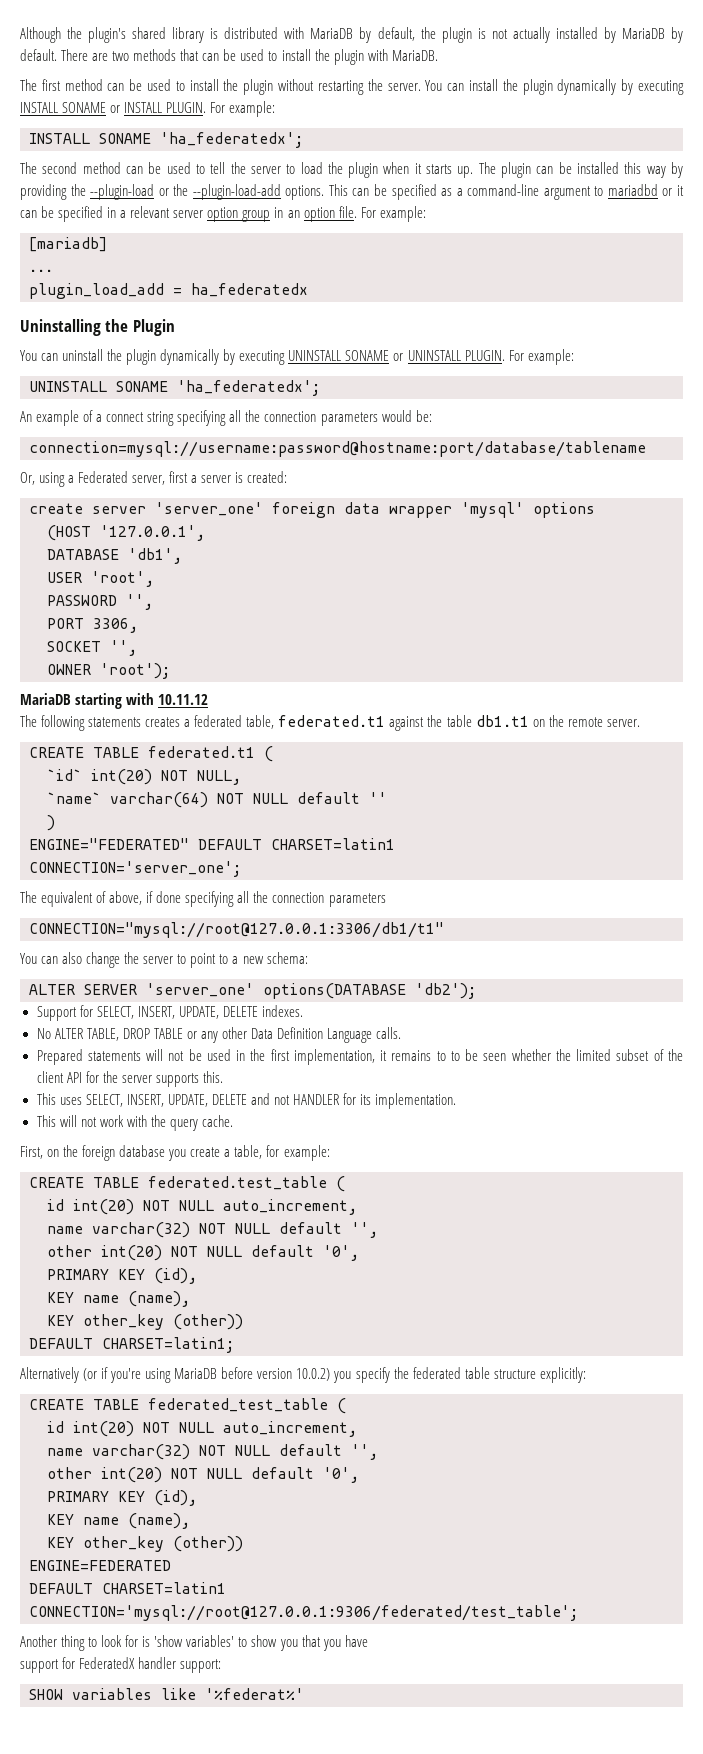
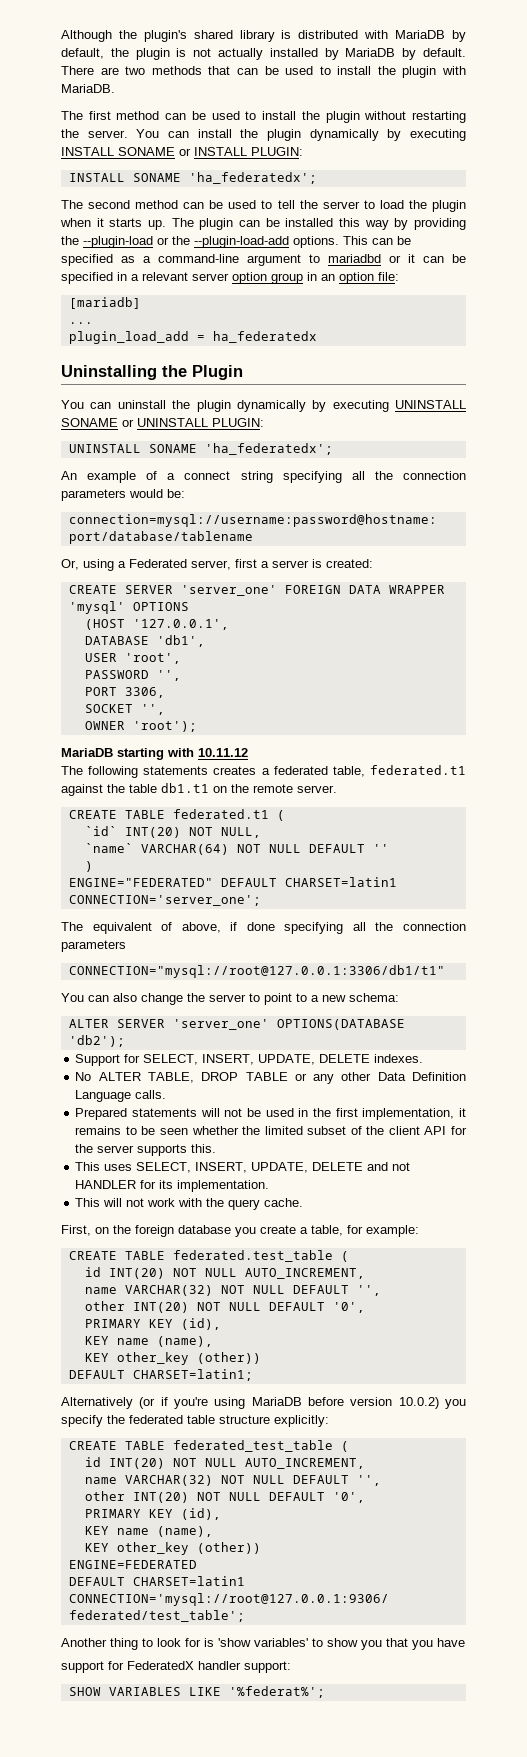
- You can install the plugin dynamically by executing INSTALL SONAME or INSTALL PLUGIN. For example:
+ You can install the plugin dynamically by executing INSTALL SONAME or INSTALL PLUGIN:
- This can be specified as a command-line argument to mariadbd or it can be specified in a relevant server option group in an option file. For example:
+ This can be specified as a command-line argument to mariadbd or it can be specified in a relevant server option group in an option file:
- You can uninstall the plugin dynamically by executing UNINSTALL SONAME or UNINSTALL PLUGIN. For example:
+ You can uninstall the plugin dynamically by executing UNINSTALL SONAME or UNINSTALL PLUGIN:
- create server 'server_one' foreign data wrapper 'mysql' options
+ CREATE SERVER 'server_one' FOREIGN DATA WRAPPER 'mysql' OPTIONS
- `id` int(20) NOT NULL,
+ `id` INT(20) NOT NULL,
- `name` varchar(64) NOT NULL default ''
+ `name` VARCHAR(64) NOT NULL DEFAULT ''
- ALTER SERVER 'server_one' options(DATABASE 'db2');
+ ALTER SERVER 'server_one' OPTIONS(DATABASE 'db2');
- Prepared statements will not be used in the first implementation, it remains to to be seen whether the limited subset of the client API for the server supports this.
+ Prepared statements will not be used in the first implementation, it remains to be seen whether the limited subset of the client API for the server supports this.
  CREATE TABLE federated.test_table (
- id int(20) NOT NULL auto_increment,
- name varchar(32) NOT NULL default '',
- other int(20) NOT NULL default '0',
+ id INT(20) NOT NULL AUTO_INCREMENT,
+ name VARCHAR(32) NOT NULL DEFAULT '',
+ other INT(20) NOT NULL DEFAULT '0',
  CREATE TABLE federated_test_table (
- id int(20) NOT NULL auto_increment,
- name varchar(32) NOT NULL default '',
- other int(20) NOT NULL default '0',
+ id INT(20) NOT NULL AUTO_INCREMENT,
+ name VARCHAR(32) NOT NULL DEFAULT '',
+ other INT(20) NOT NULL DEFAULT '0',
- SHOW variables like '%federat%'
+ SHOW VARIABLES LIKE '%federat%';

